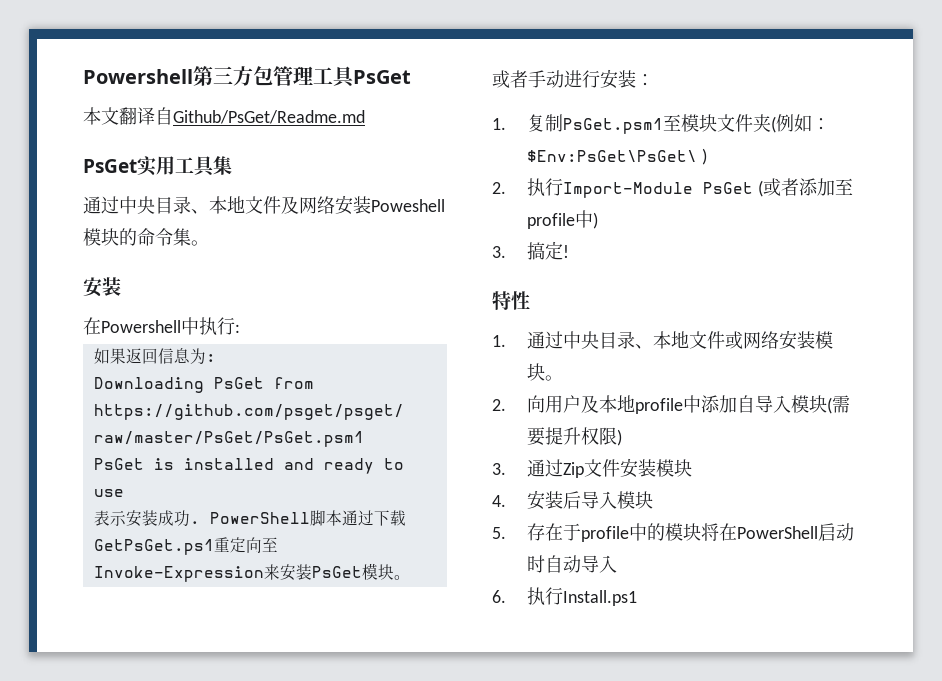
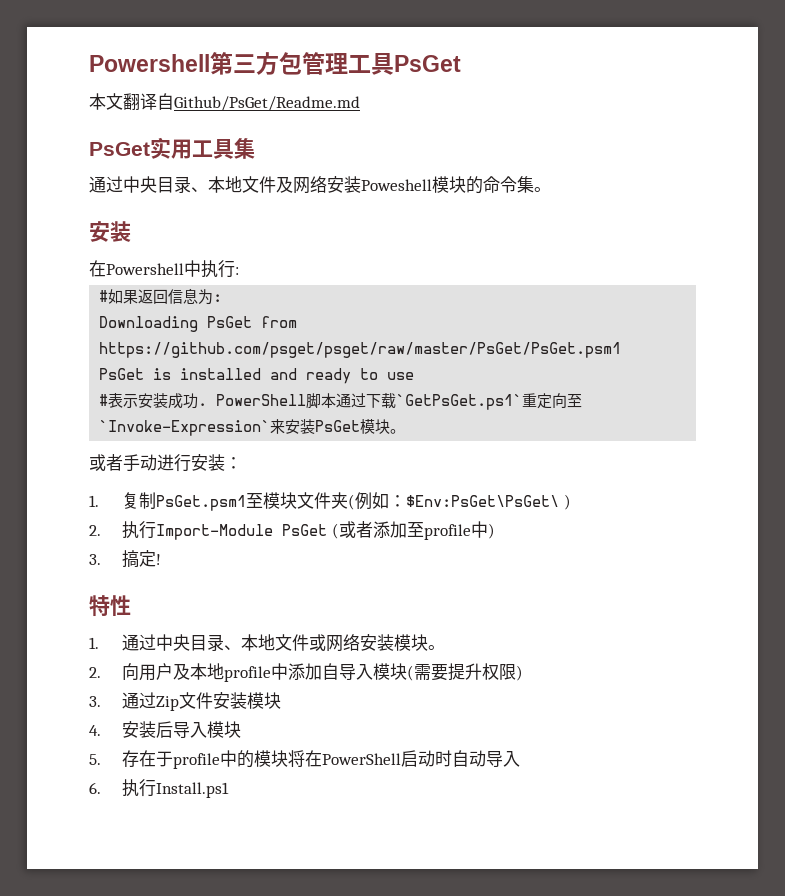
- 如果返回信息为:
+ #如果返回信息为:
- 表示安装成功.
+ #表示安装成功.
- PowerShell脚本通过下载GetPsGet.ps1重定向至Invoke-Expression来安装PsGet模块。
+ PowerShell脚本通过下载`GetPsGet.ps1`重定向至`Invoke-Expression`来安装PsGet模块。

